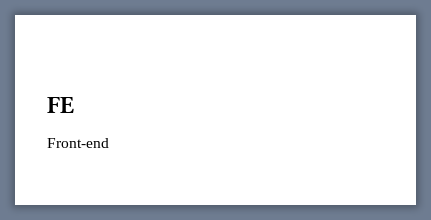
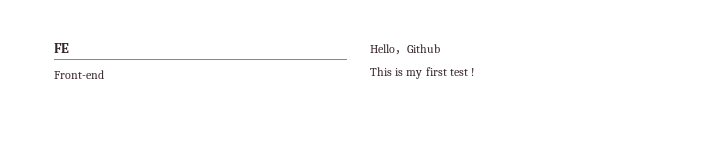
+ Hello，Github
+ This is my first test !

